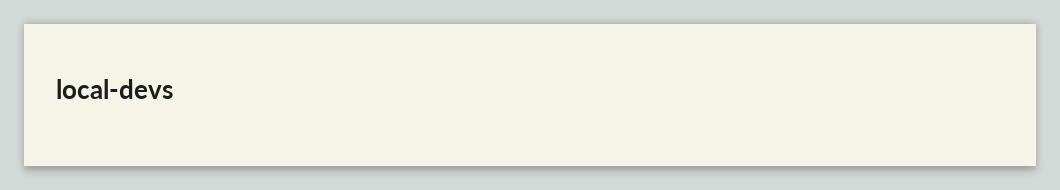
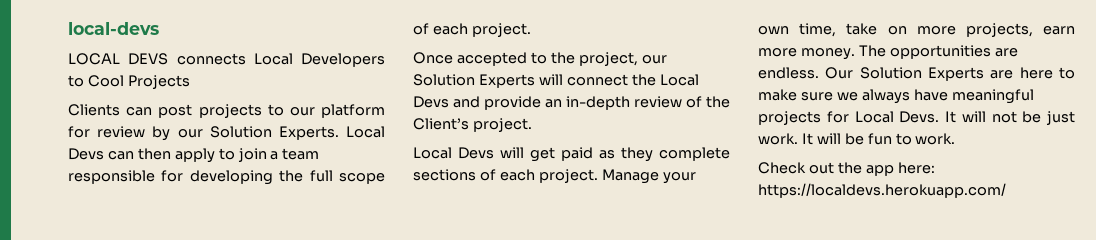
+ LOCAL DEVS connects Local Developers to Cool Projects
+ Clients can post projects to our platform for review by our Solution Experts. Local Devs can then apply to join a team responsible for developing the full scope of each project.
+ Once accepted to the project, our Solution Experts will connect the Local Devs and provide an in-depth review of the Client’s project.
+ Local Devs will get paid as they complete sections of each project. Manage your own time, take on more projects, earn more money. The opportunities are endless. Our Solution Experts are here to make sure we always have meaningful projects for Local Devs. It will not be just work. It will be fun to work.
+ Check out the app here: https://localdevs.herokuapp.com/

